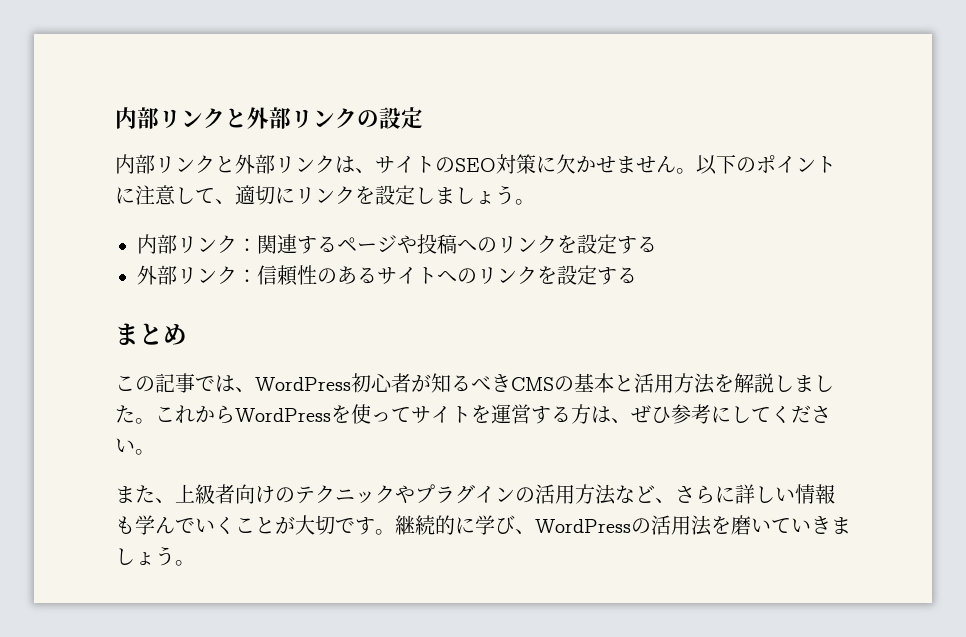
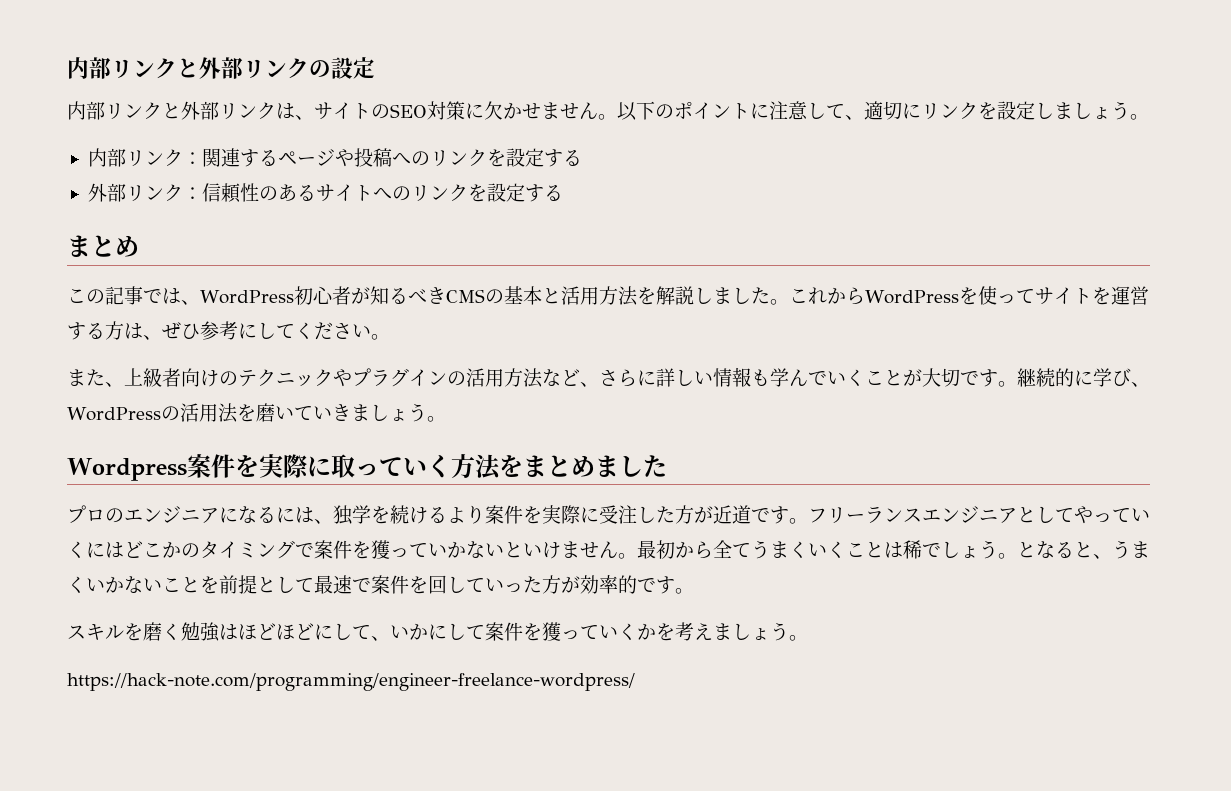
+ Wordpress案件を実際に取っていく方法をまとめました
+ プロのエンジニアになるには、独学を続けるより案件を実際に受注した方が近道です。フリーランスエンジニアとしてやっていくにはどこかのタイミングで案件を獲っていかないといけません。最初から全てうまくいくことは稀でしょう。となると、うまくいかないことを前提として最速で案件を回していった方が効率的です。
+ スキルを磨く勉強はほどほどにして、いかにして案件を獲っていくかを考えましょう。
+ https://hack-note.com/programming/engineer-freelance-wordpress/

